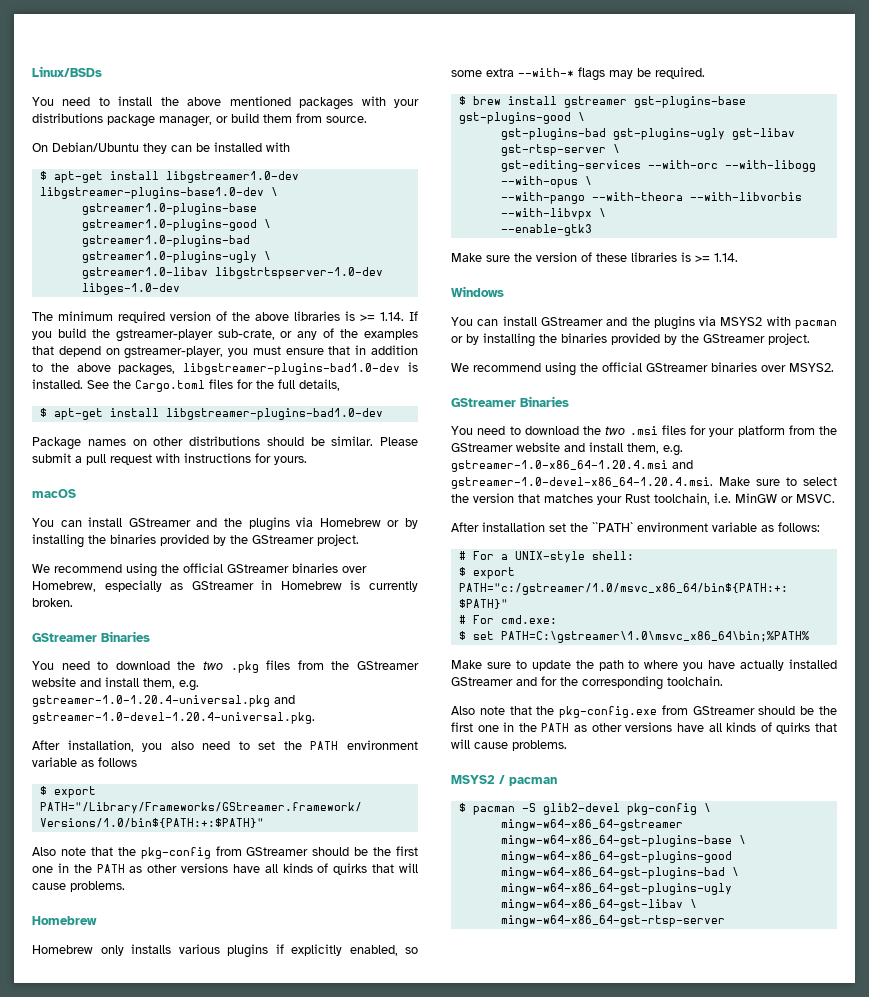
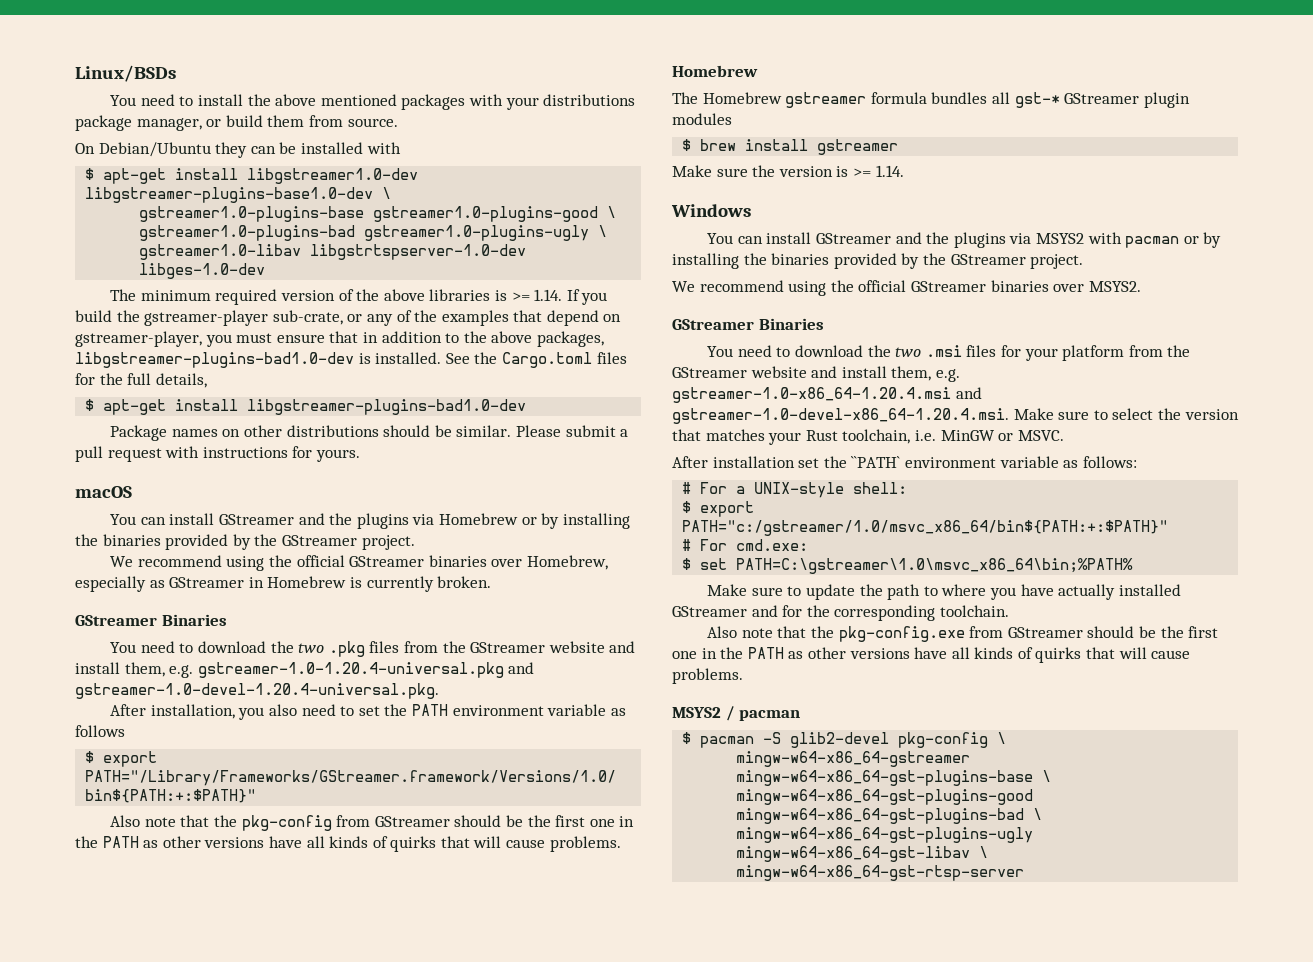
- Homebrew only installs various plugins if explicitly enabled, so some extra --with-* flags may be required.
- $ brew install gstreamer gst-plugins-base gst-plugins-good \
- gst-plugins-bad gst-plugins-ugly gst-libav gst-rtsp-server \
- gst-editing-services --with-orc --with-libogg --with-opus \
- --with-pango --with-theora --with-libvorbis --with-libvpx \
- --enable-gtk3
+ The Homebrew gstreamer formula bundles all gst-* GStreamer plugin modules
+ $ brew install gstreamer
- Make sure the version of these libraries is >= 1.14.
+ Make sure the version is >= 1.14.

